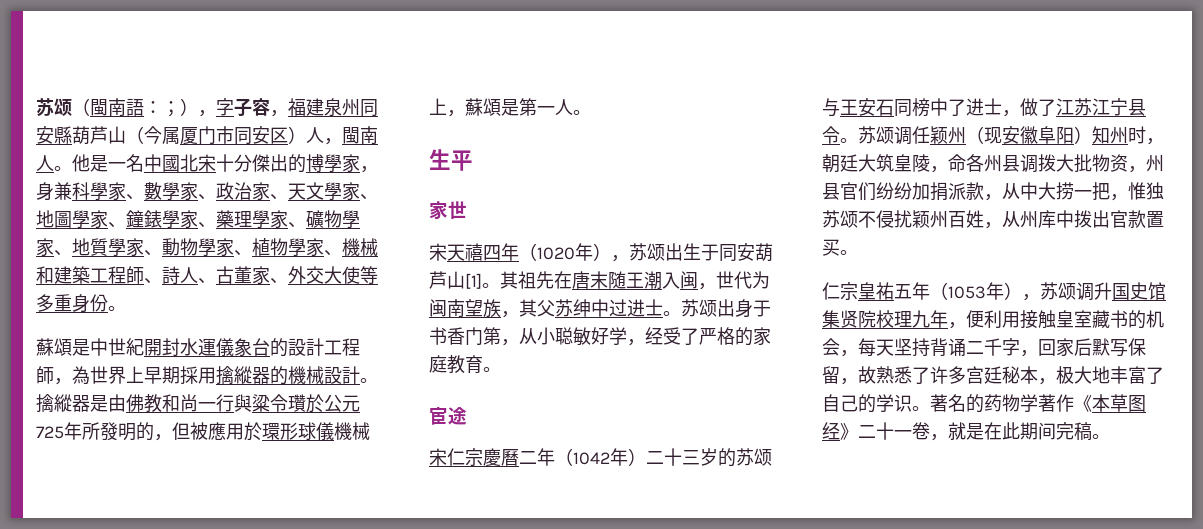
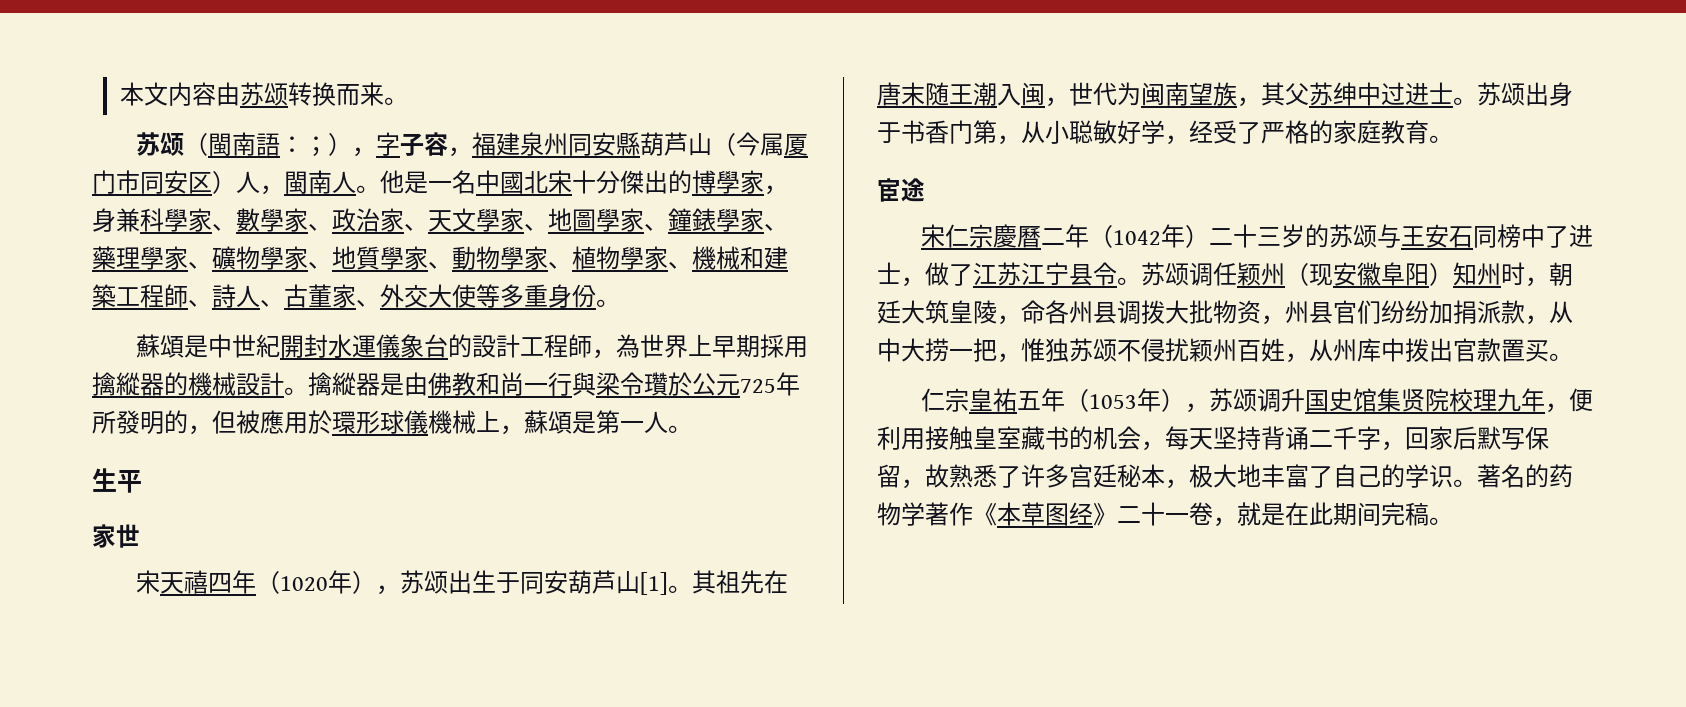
+ 本文内容由苏颂转换而来。
- 擒縱器是由佛教和尚一行與粱令瓚於公元725年所發明的，但被應用於環形球儀機械上，蘇頌是第一人。
+ 擒縱器是由佛教和尚一行與梁令瓚於公元725年所發明的，但被應用於環形球儀機械上，蘇頌是第一人。

